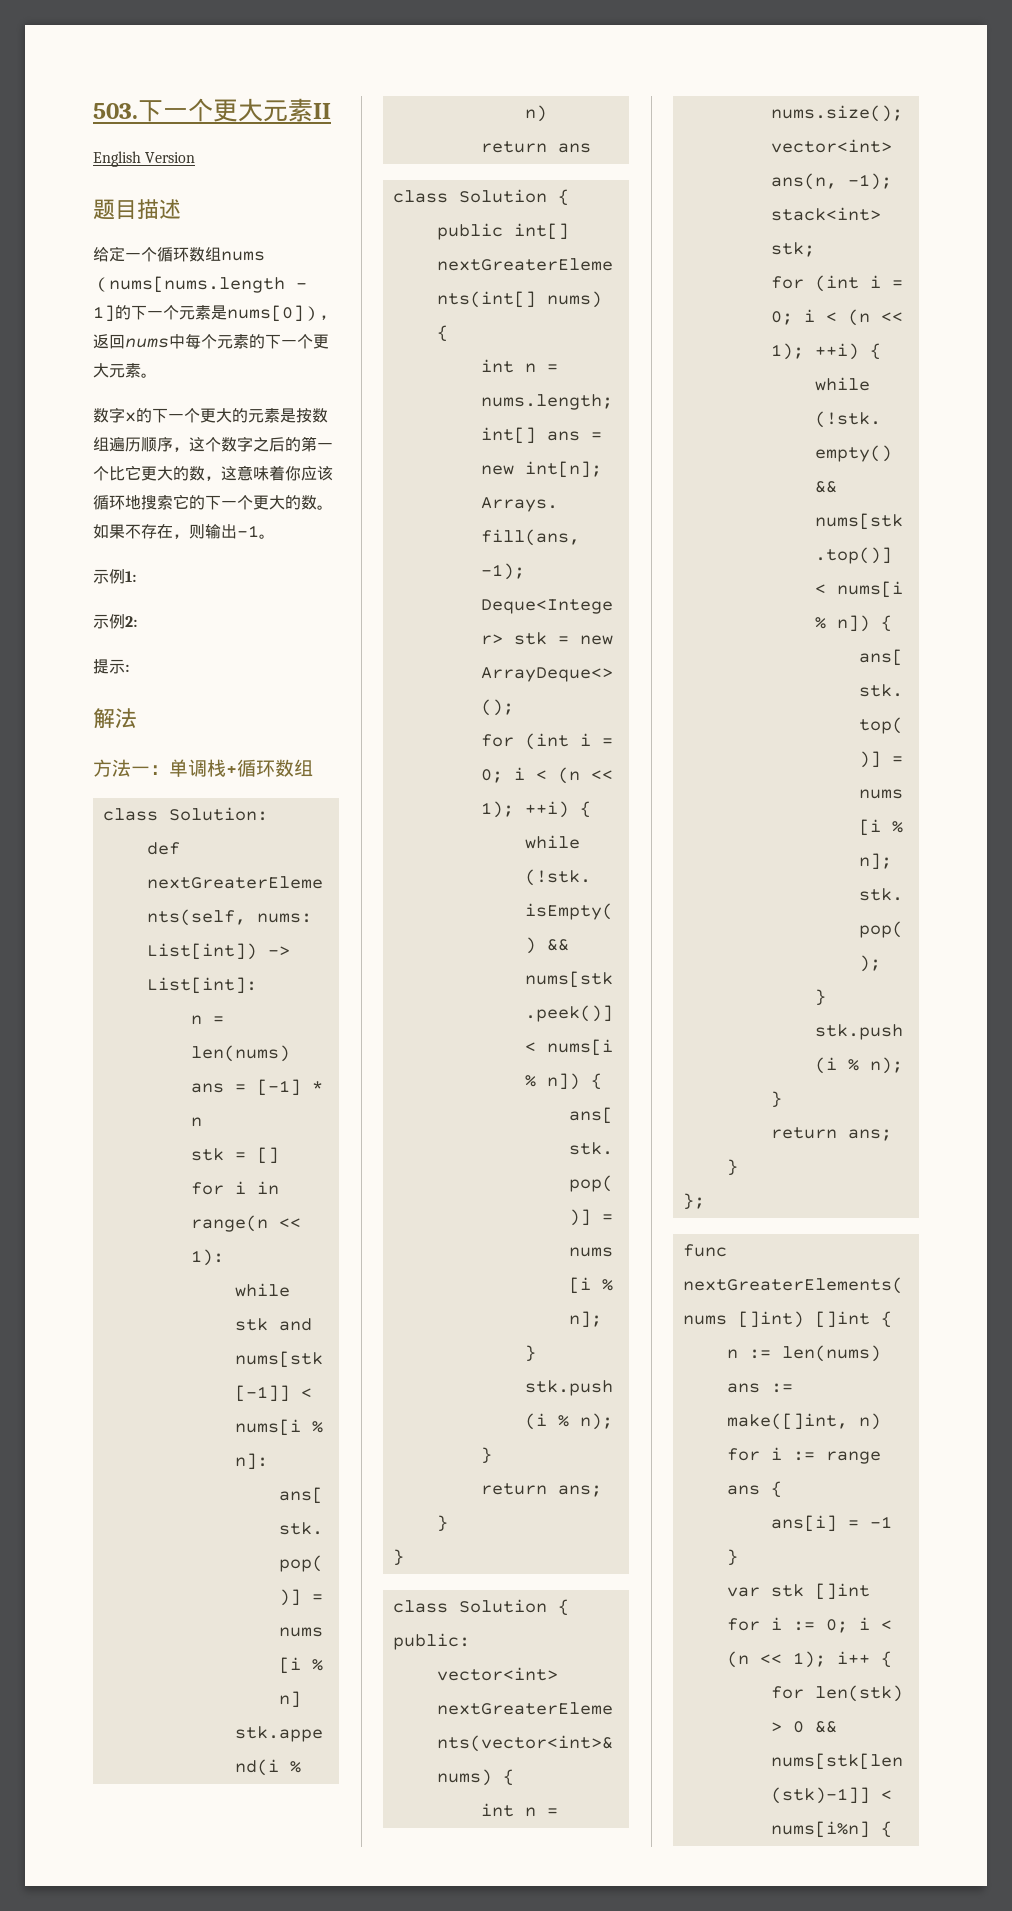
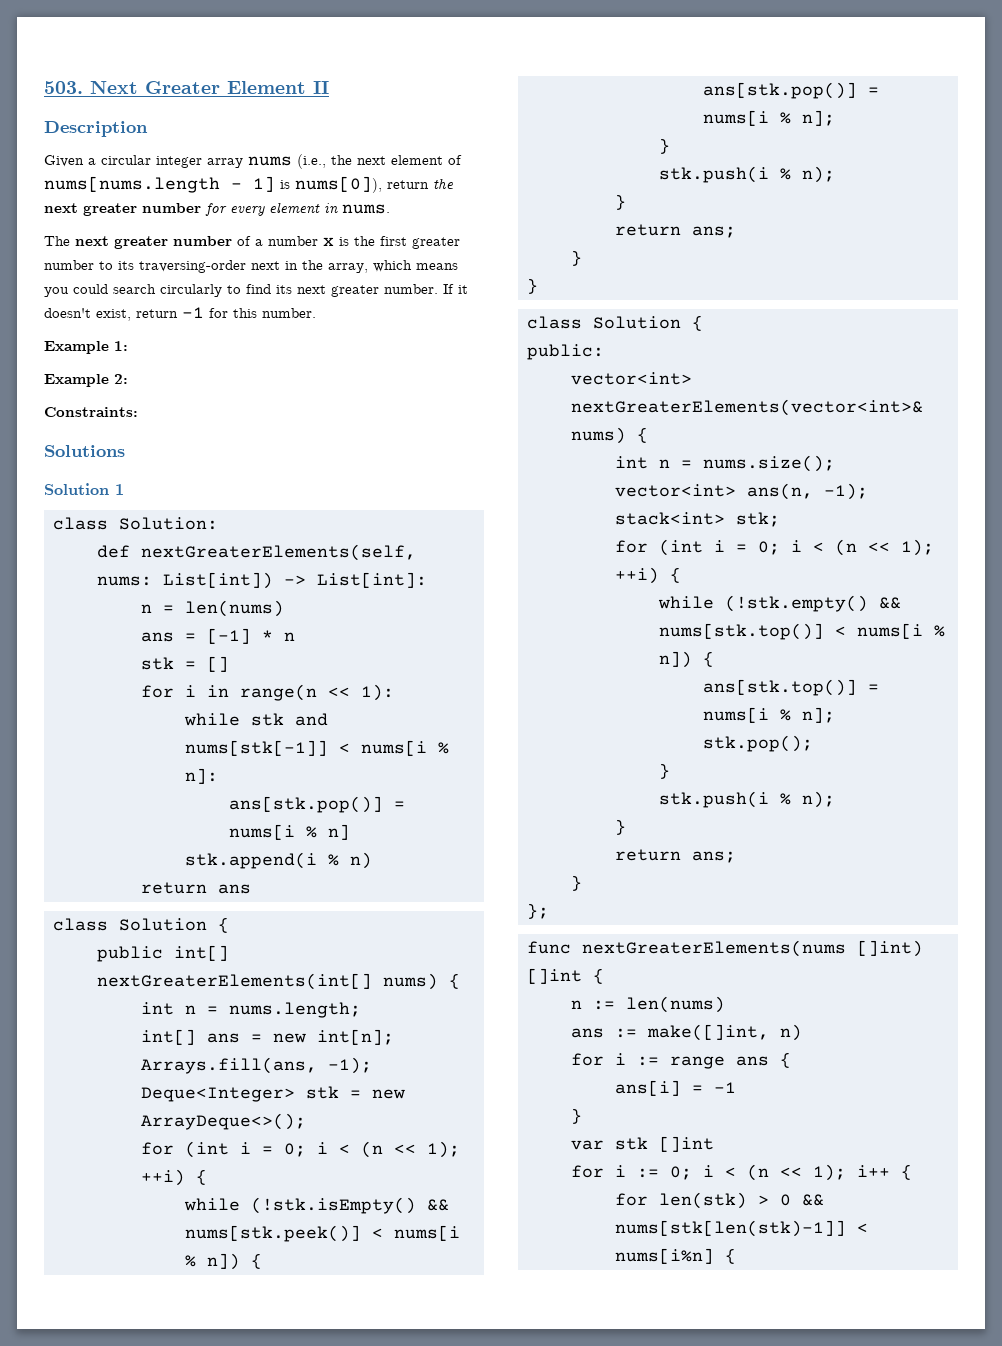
- 503.下一个更大元素II
- English Version
- 题目描述
- 给定一个循环数组nums（nums[nums.length - 1]的下一个元素是nums[0]），返回nums中每个元素的下一个更大元素。
- 数字x的下一个更大的元素是按数组遍历顺序，这个数字之后的第一个比它更大的数，这意味着你应该循环地搜索它的下一个更大的数。如果不存在，则输出-1。
- 示例1:
+ 503. Next Greater Element II
+ Description
+ Given a circular integer array nums (i.e., the next element of nums[nums.length - 1] is nums[0]), return the next greater number for every element in nums.
+ The next greater number of a number x is the first greater number to its traversing-order next in the array, which means you could search circularly to find its next greater number. If it doesn't exist, return -1 for this number.
+ Example 1:
- 示例2:
+ Example 2:
- 提示:
- 解法
- 方法一：单调栈+循环数组
+ Constraints:
+ Solutions
+ Solution 1

